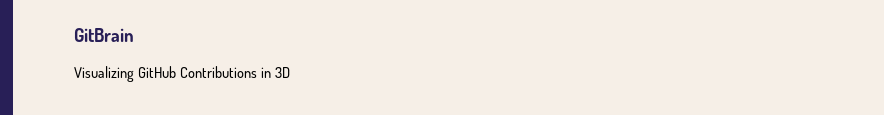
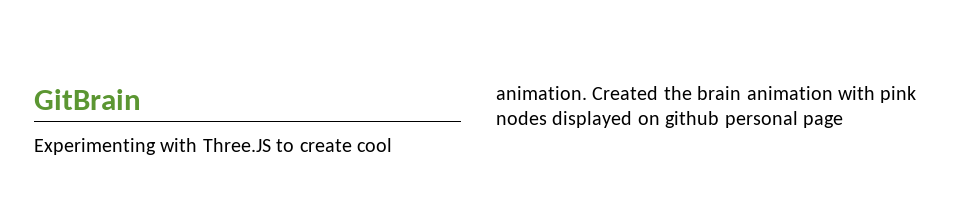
- Visualizing GitHub Contributions in 3D
+ Experimenting with Three.JS to create cool animation. Created the brain animation with pink nodes displayed on github personal page

